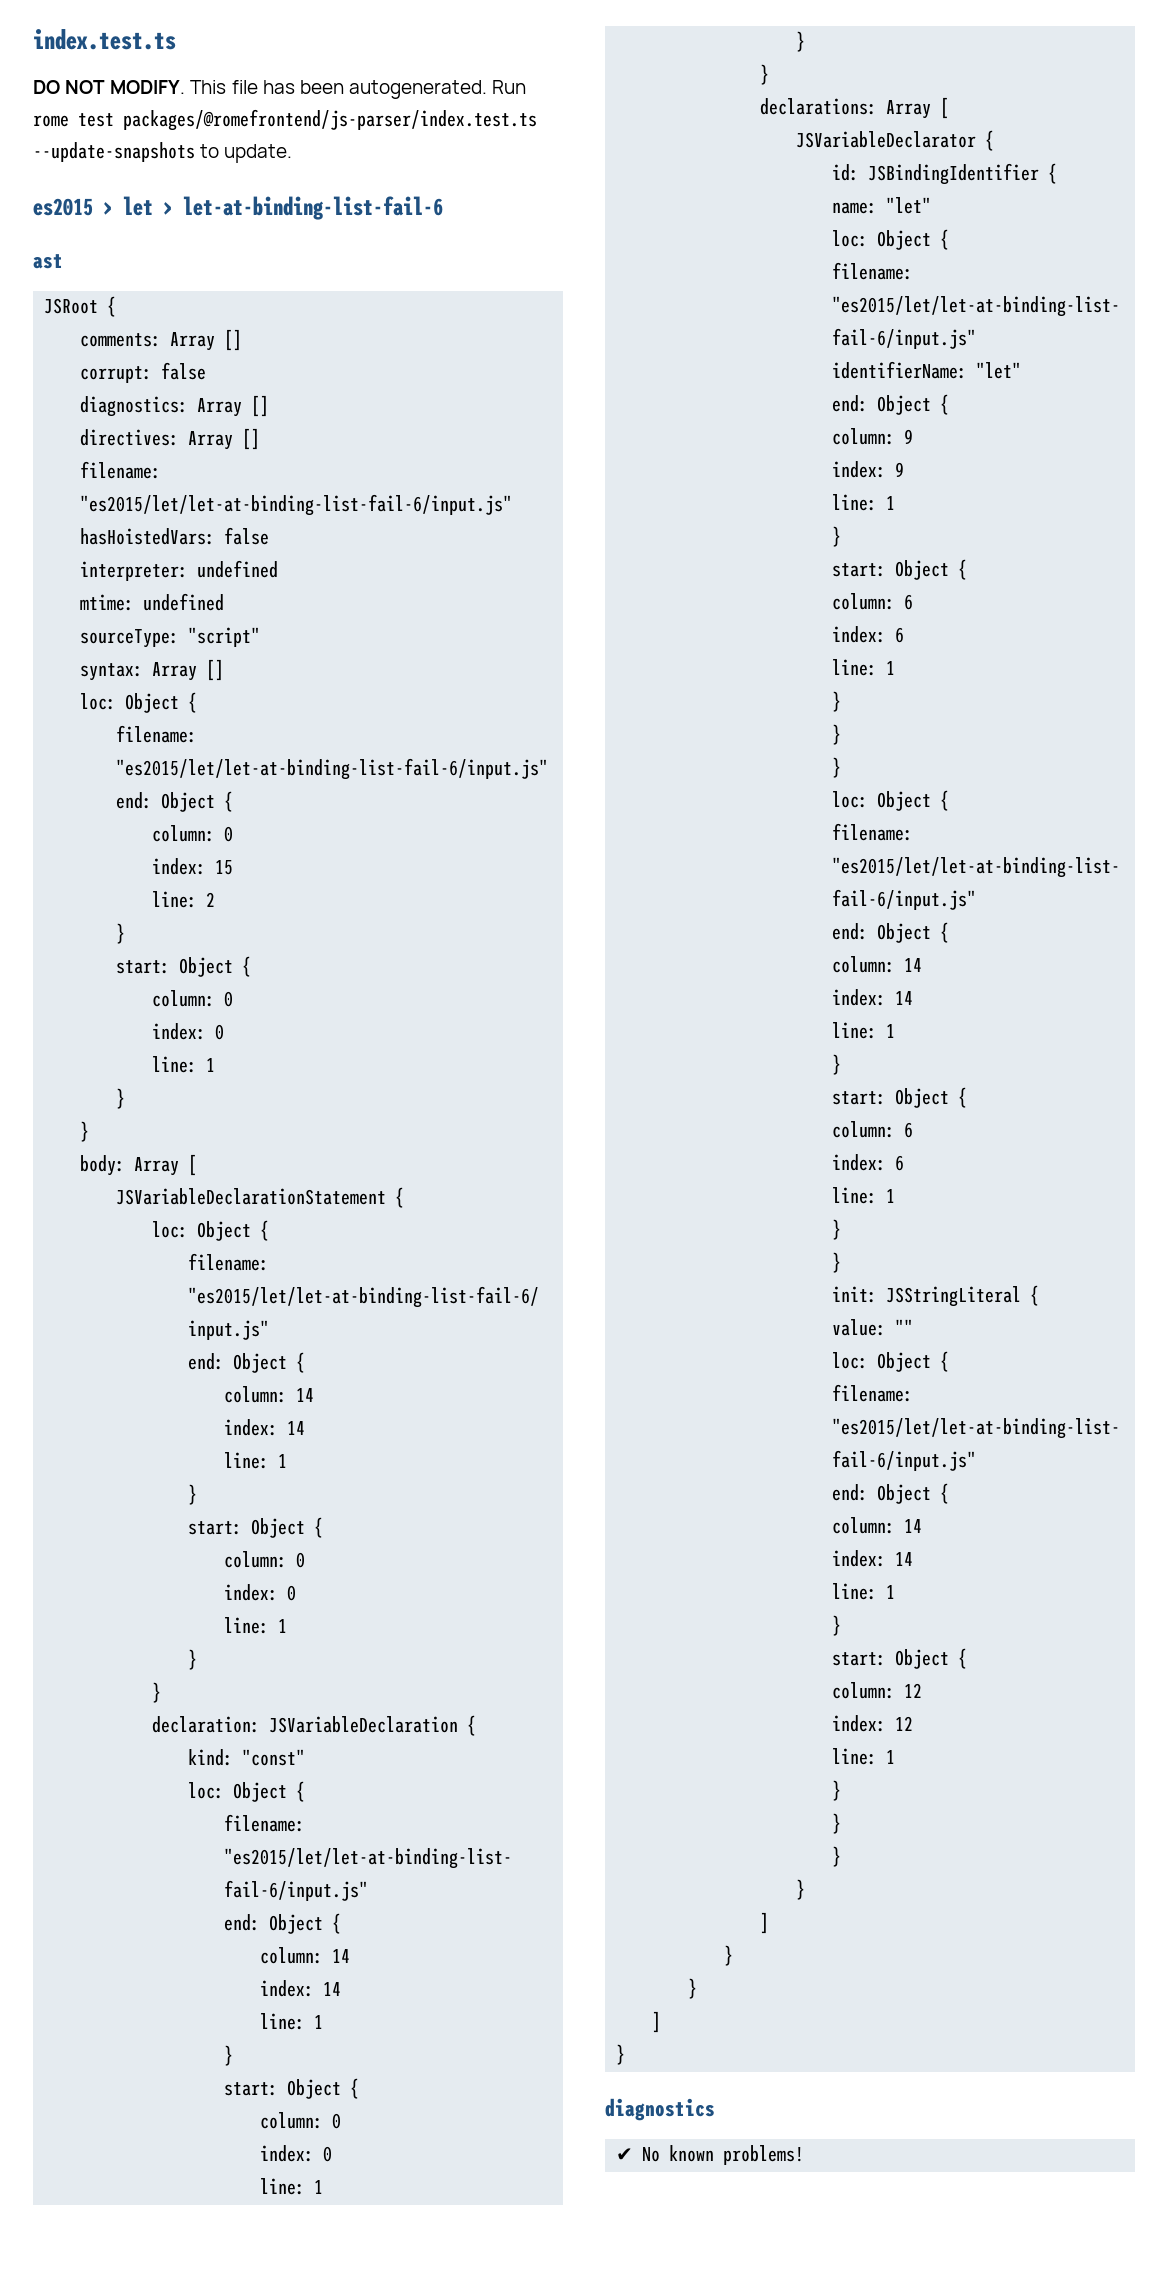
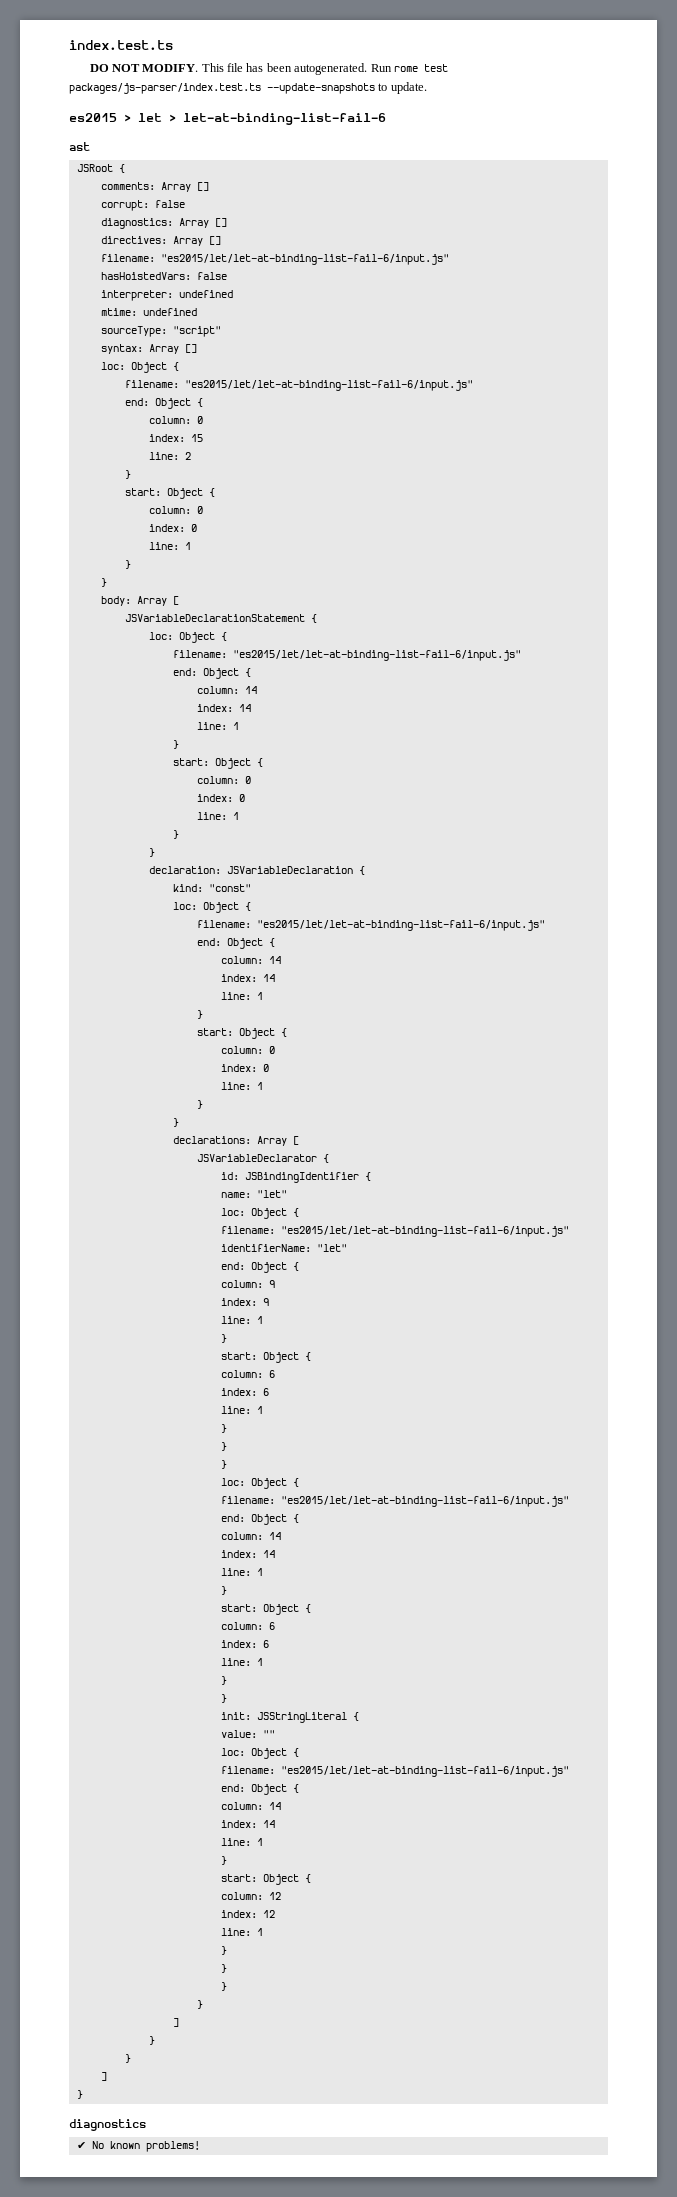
- Run rome test packages/@romefrontend/js-parser/index.test.ts --update-snapshots to update.
+ Run rome test packages/js-parser/index.test.ts --update-snapshots to update.

